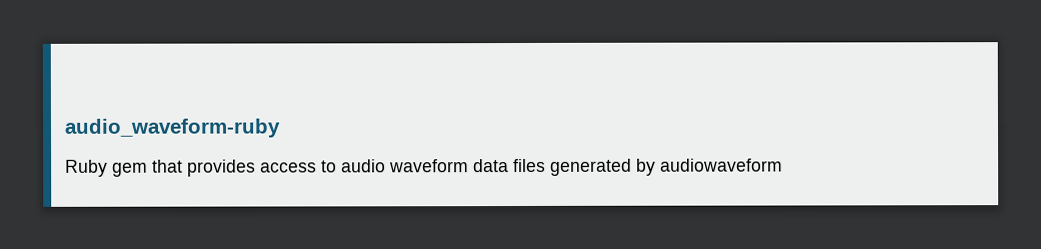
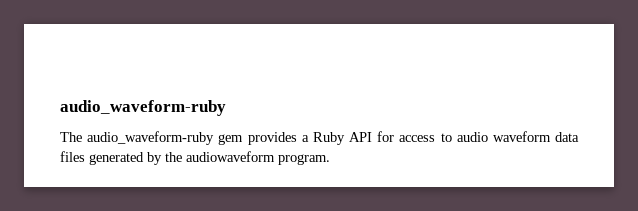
- Ruby gem that provides access to audio waveform data files generated by audiowaveform
+ The audio_waveform-ruby gem provides a Ruby API for access to audio waveform data files generated by the audiowaveform program.

